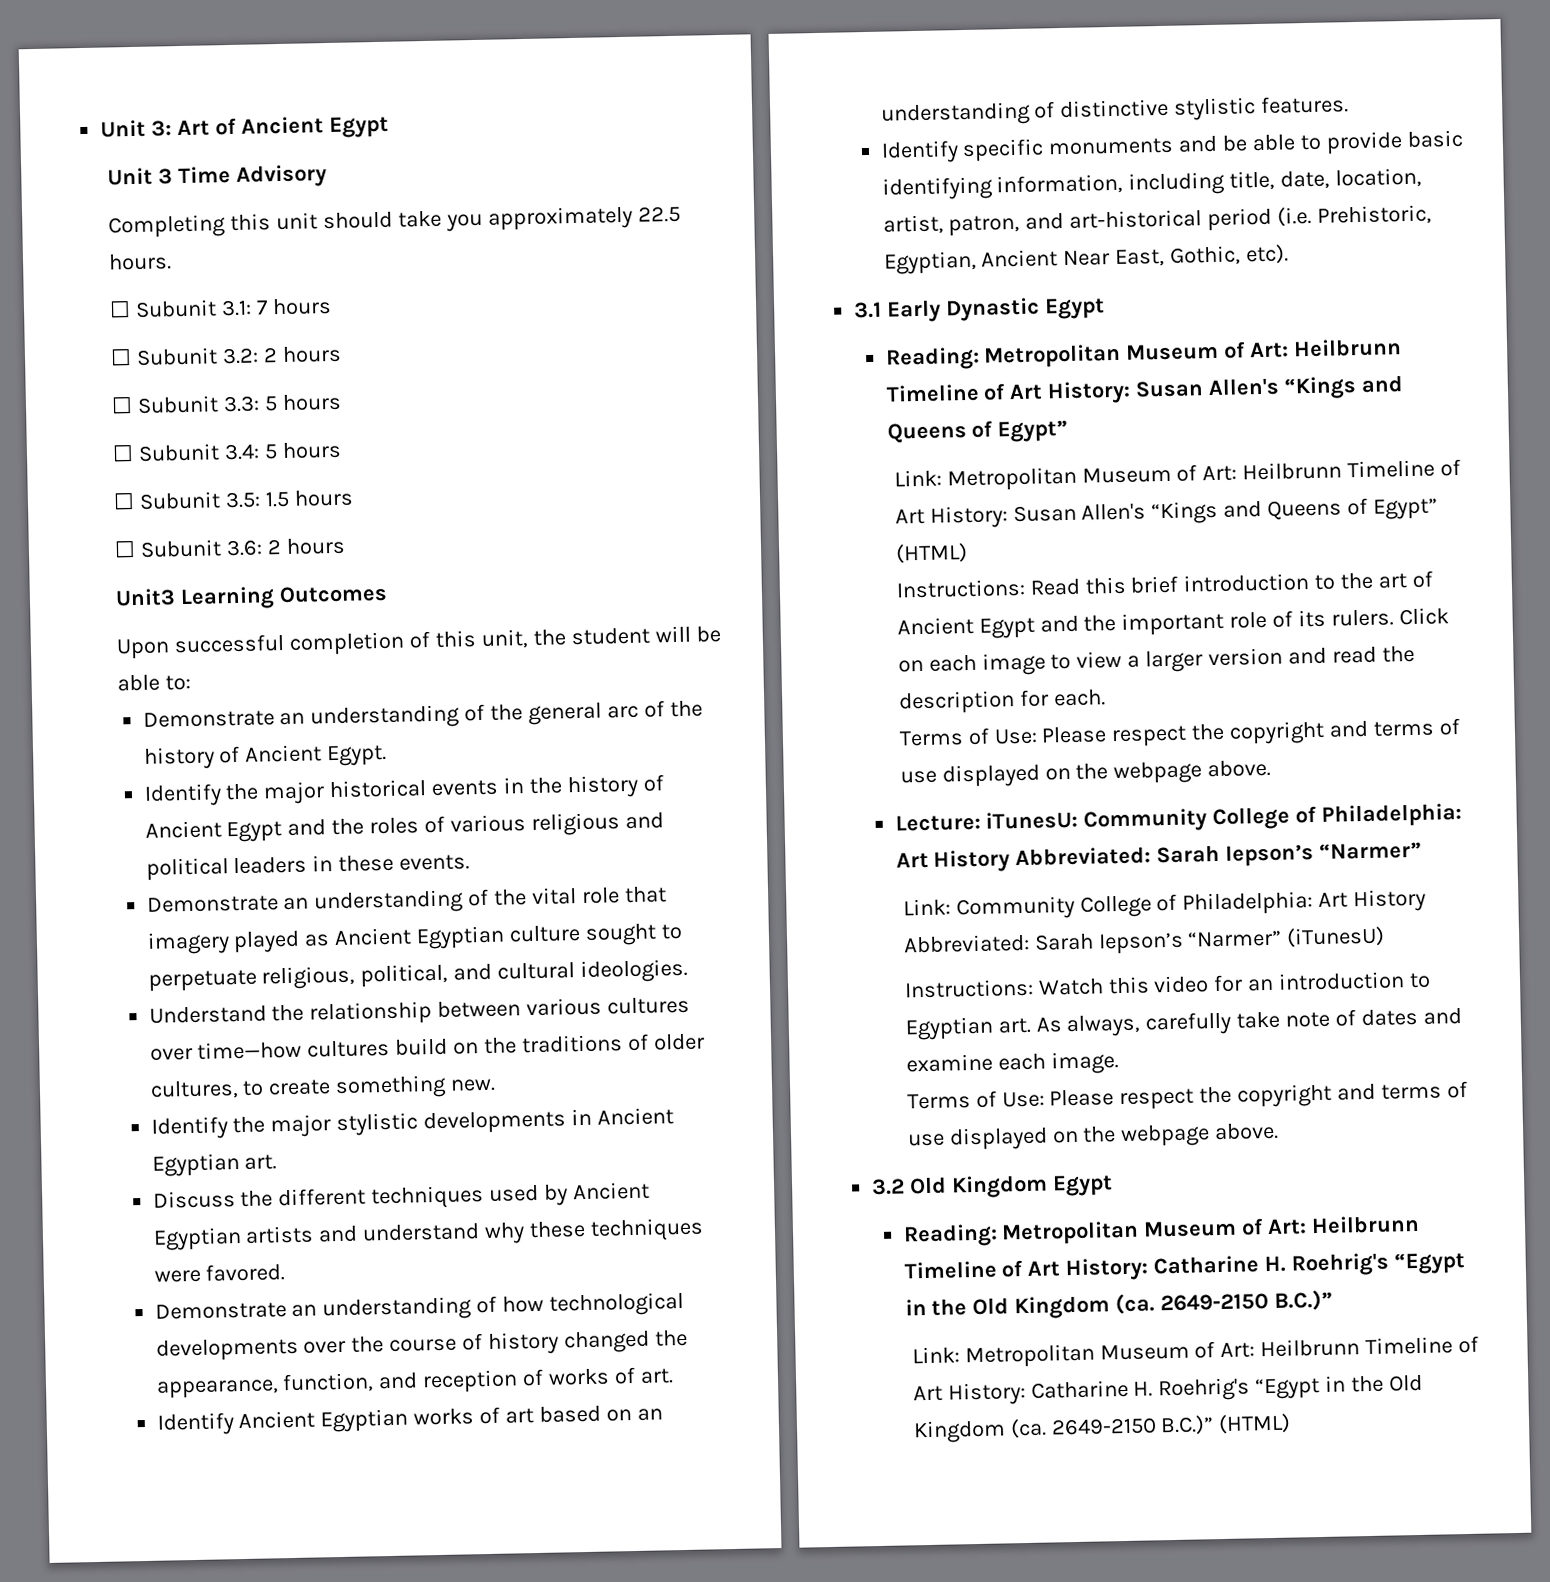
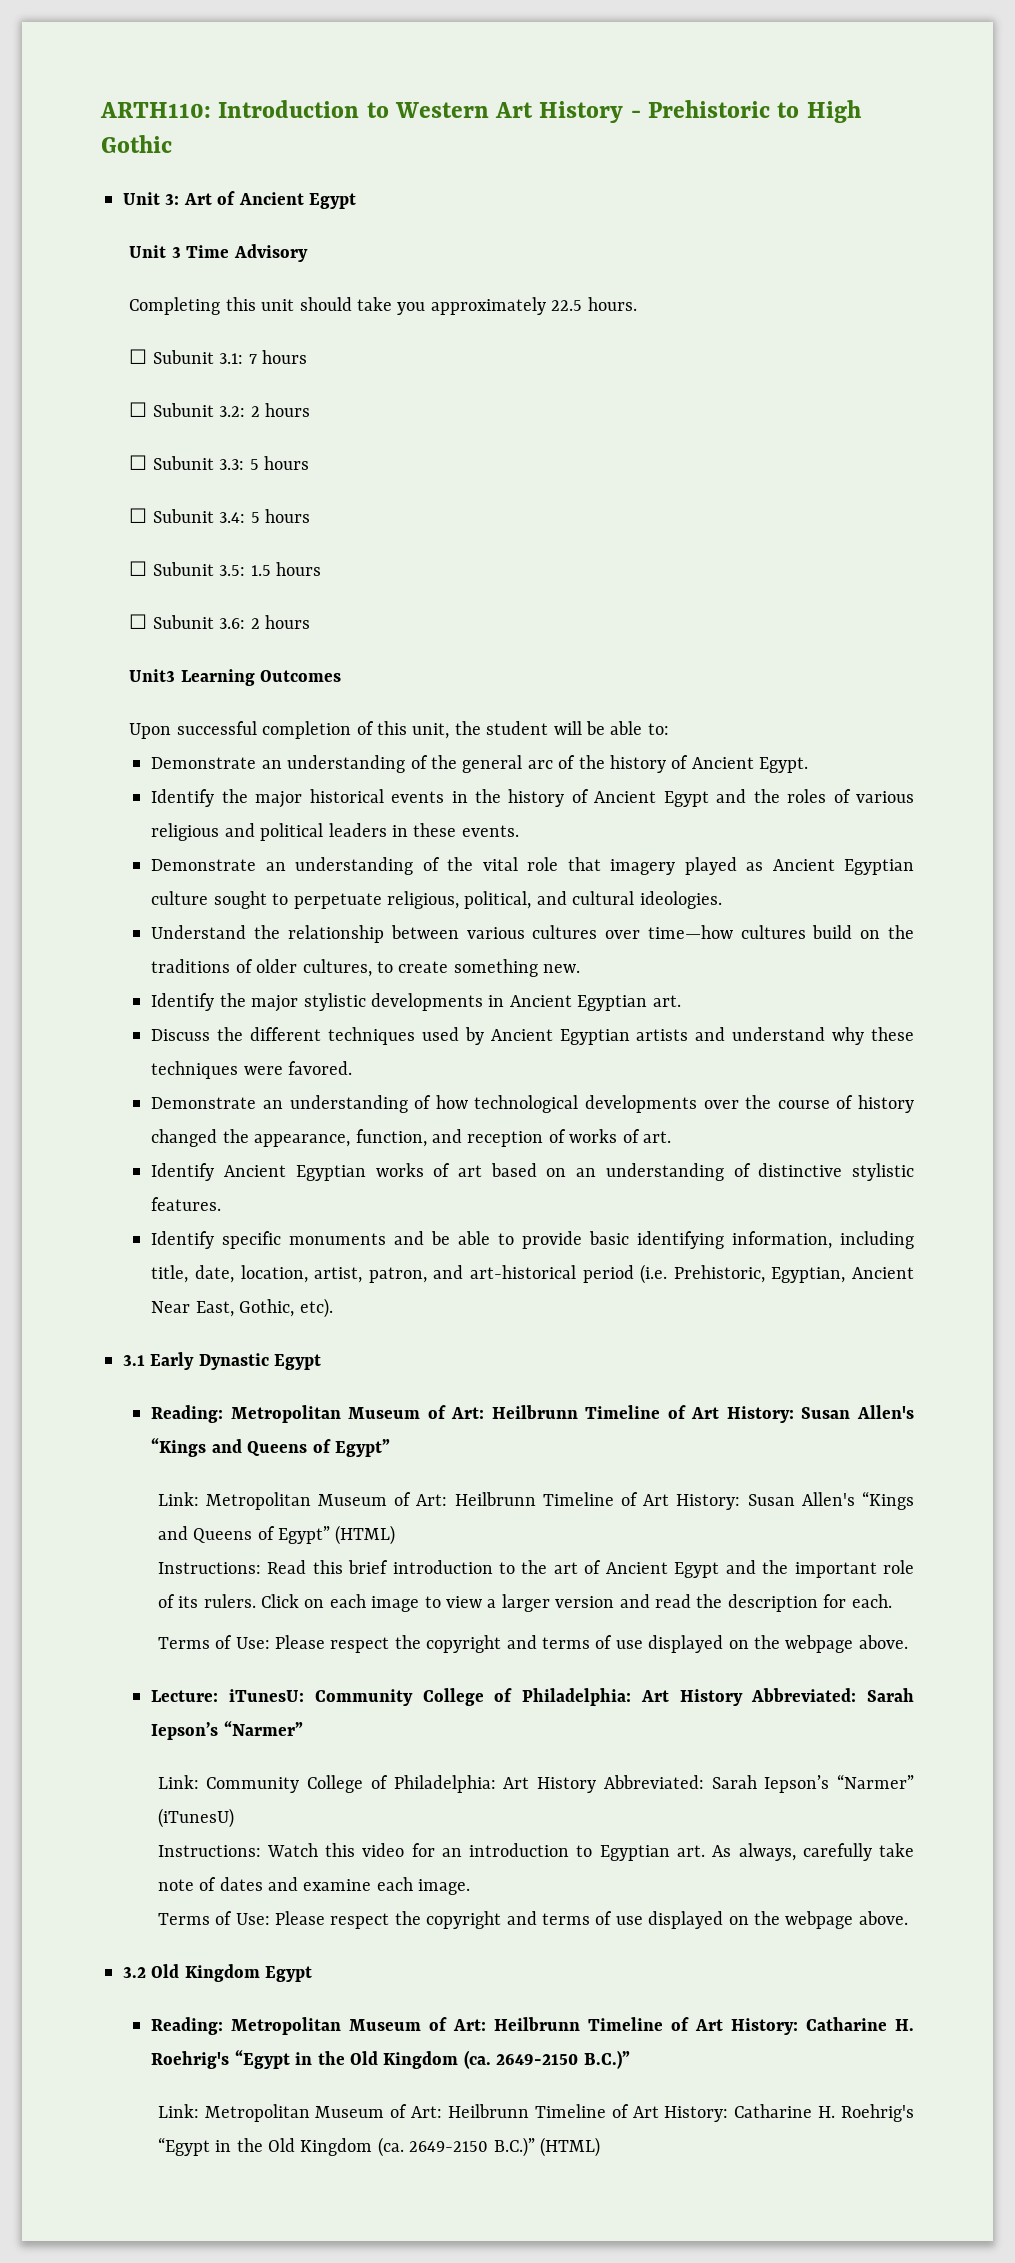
+ ARTH110: Introduction to Western Art History - Prehistoric to High Gothic

